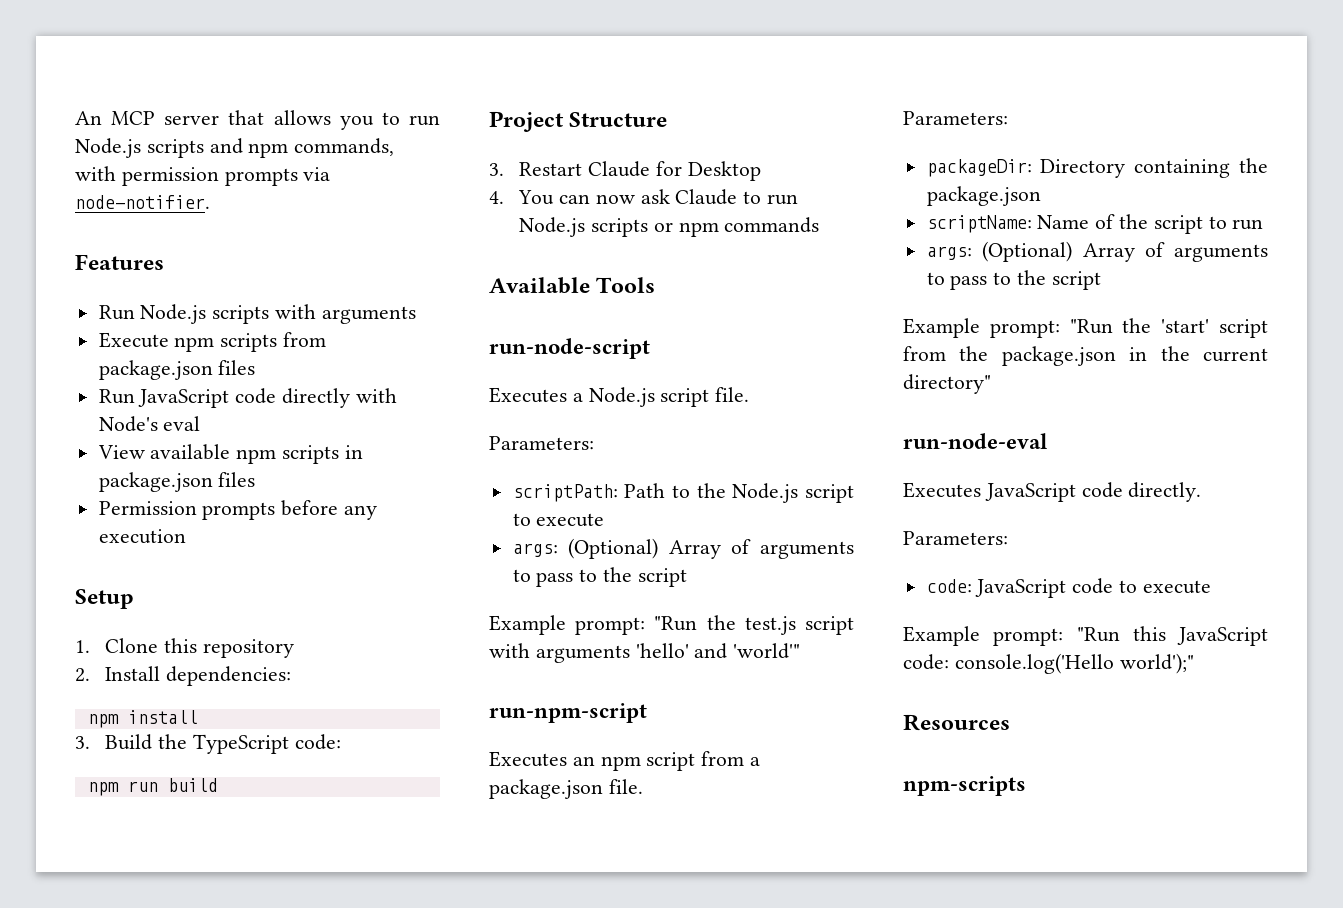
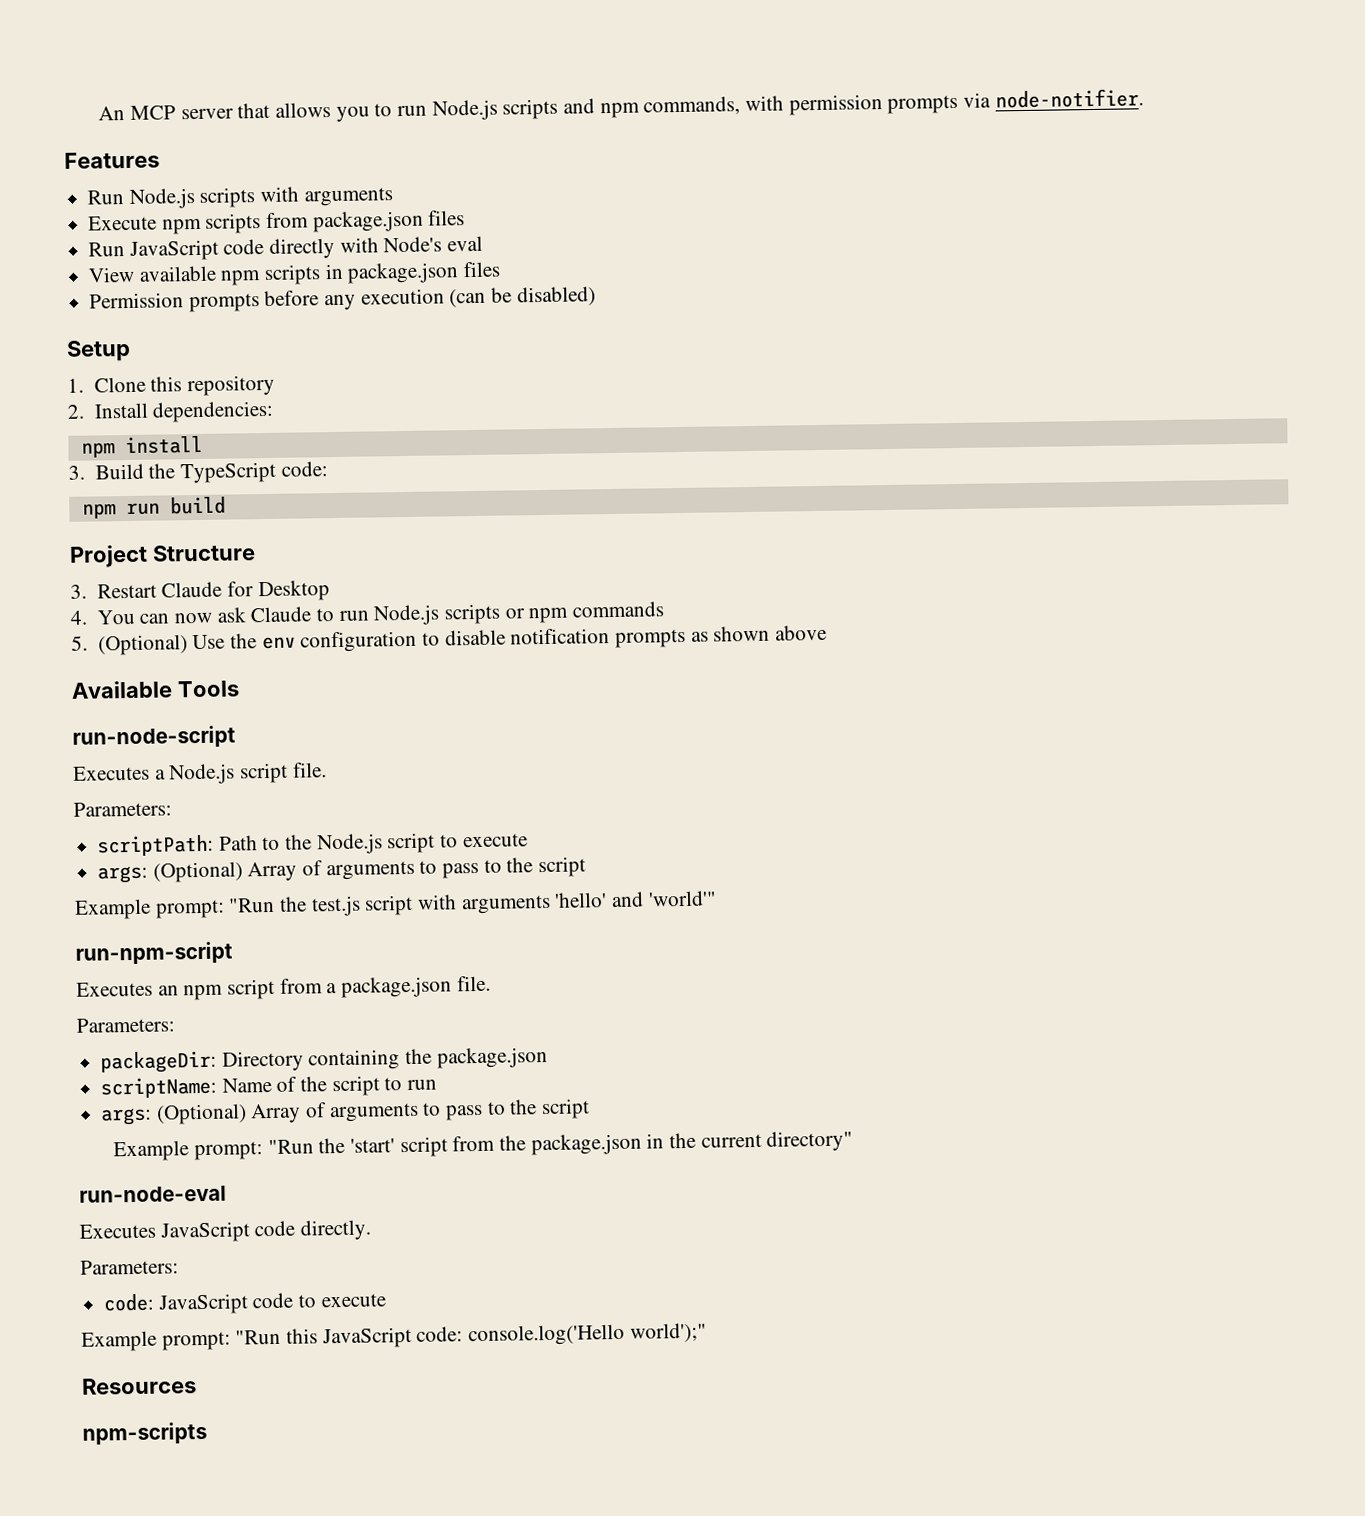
- Permission prompts before any execution
+ Permission prompts before any execution (can be disabled)
+ 5. (Optional) Use the env configuration to disable notification prompts as shown above

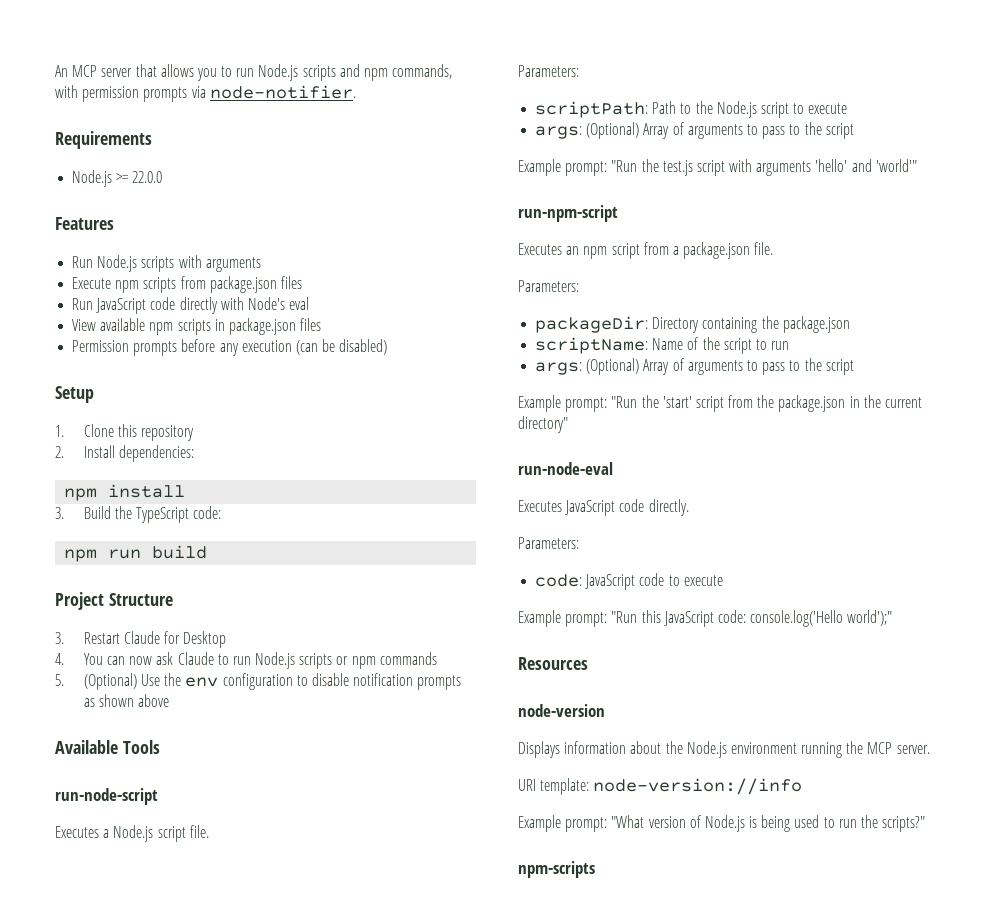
+ Requirements
+ Node.js >= 22.0.0
+ node-version
+ Displays information about the Node.js environment running the MCP server.
+ URI template: node-version://info
+ Example prompt: "What version of Node.js is being used to run the scripts?"

